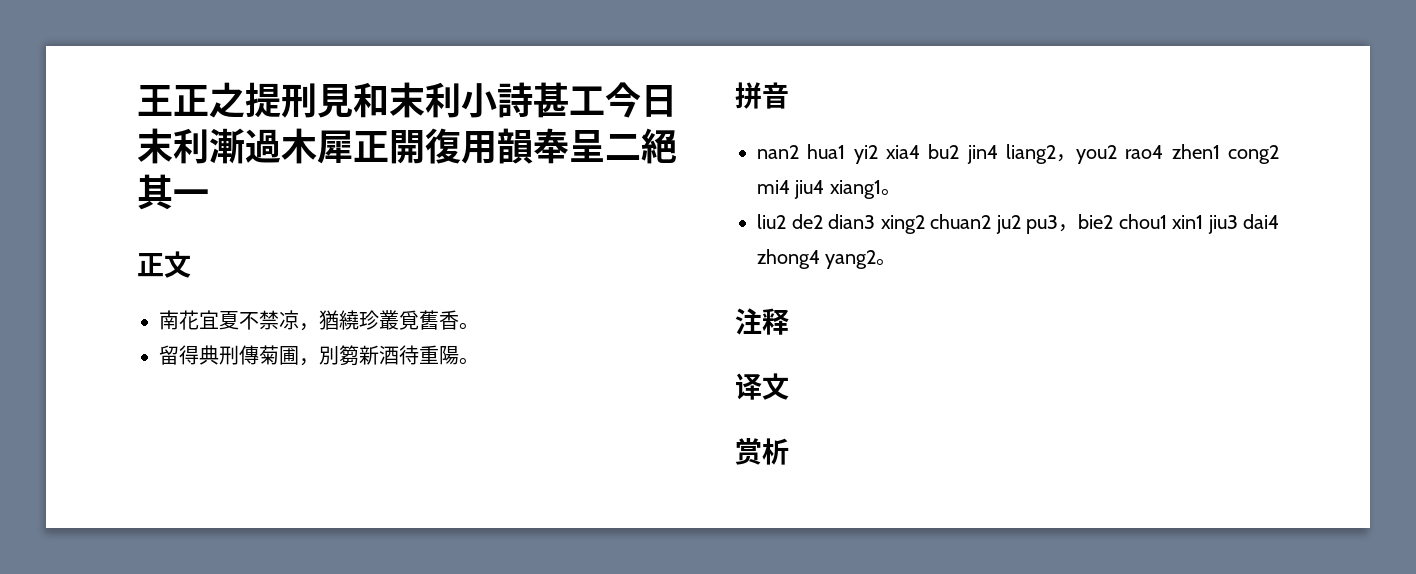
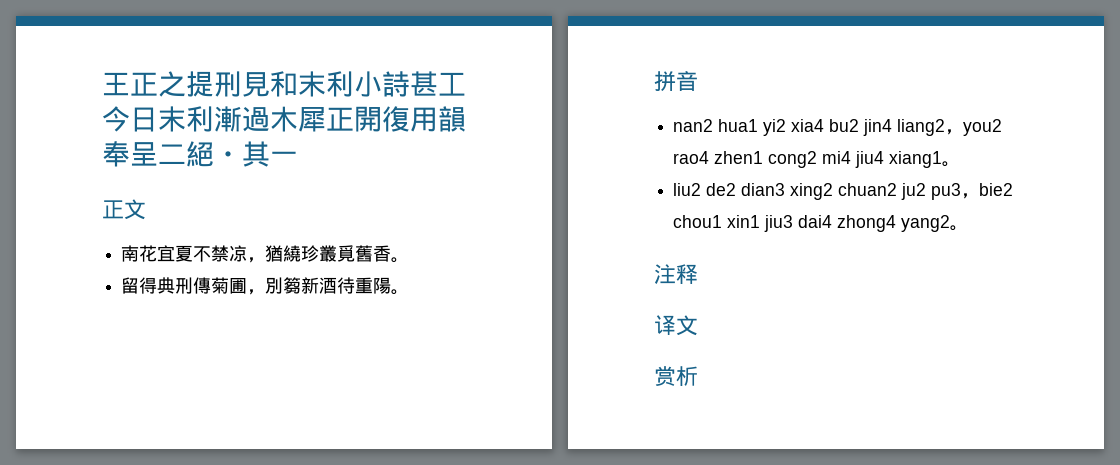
- 王正之提刑見和末利小詩甚工今日末利漸過木犀正開復用韻奉呈二絕其一
+ 王正之提刑見和末利小詩甚工今日末利漸過木犀正開復用韻奉呈二絕・其一

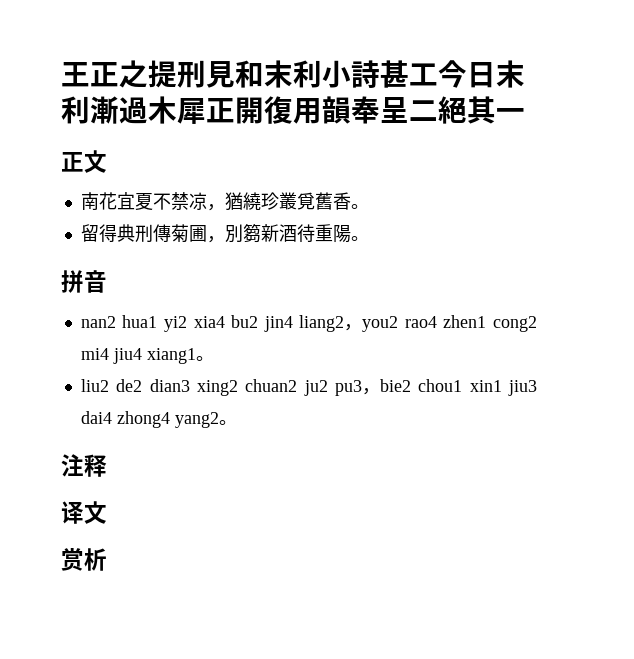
- 王正之提刑見和末利小詩甚工今日末利漸過木犀正開復用韻奉呈二絕・其一
+ 王正之提刑見和末利小詩甚工今日末利漸過木犀正開復用韻奉呈二絕其一

